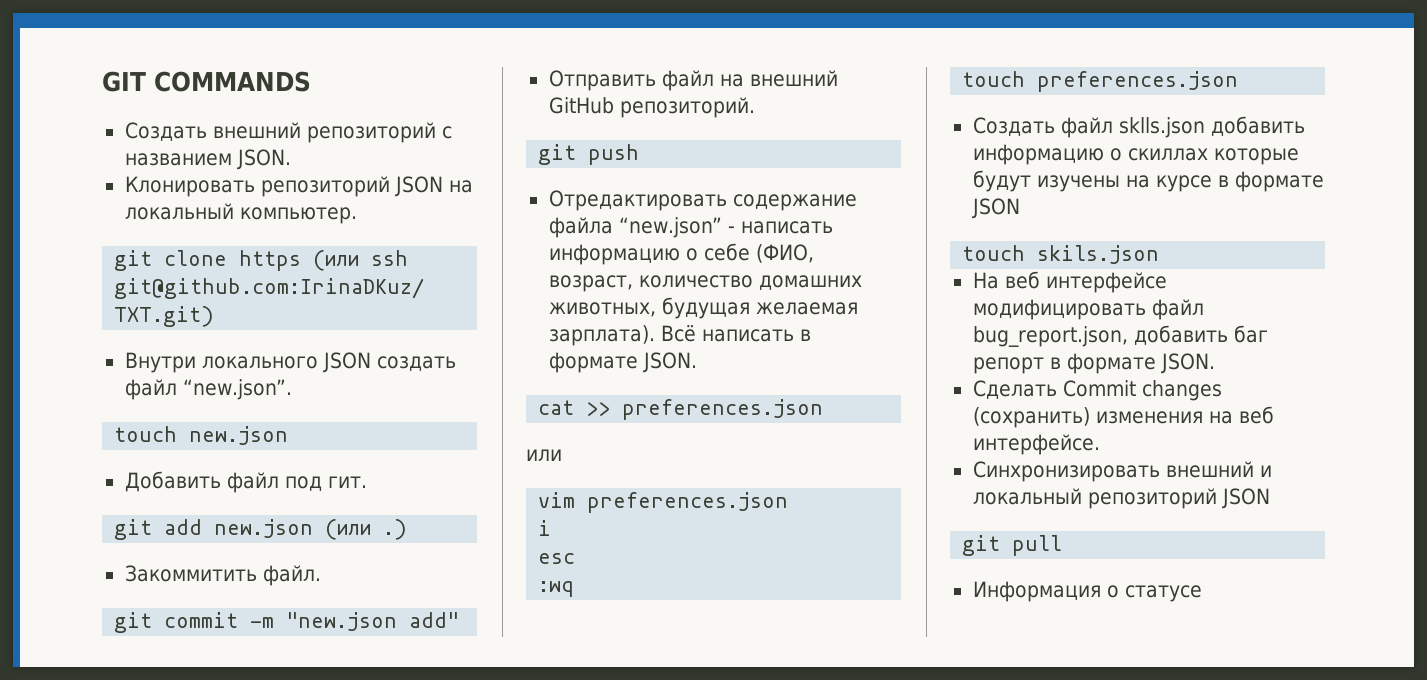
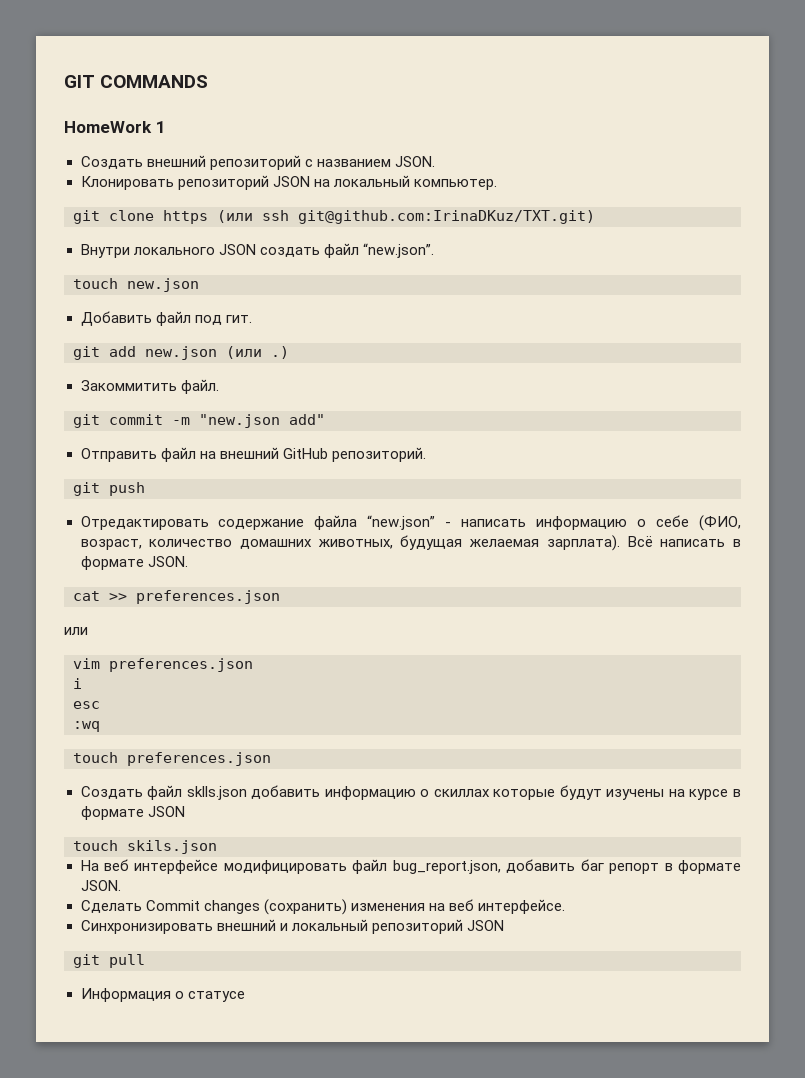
+ HomeWork 1

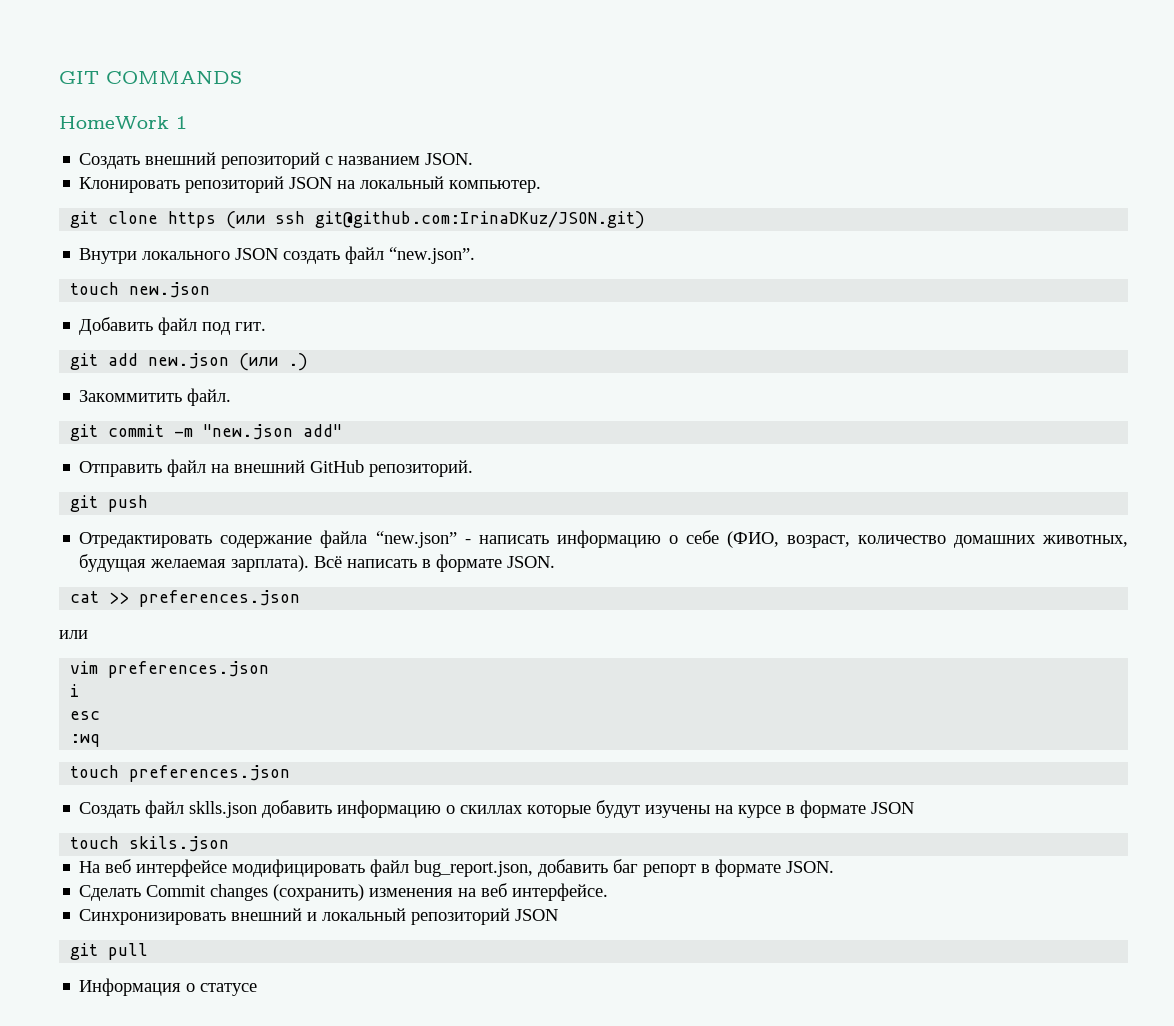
- git clone https (или ssh git@github.com:IrinaDKuz/TXT.git)
+ git clone https (или ssh git@github.com:IrinaDKuz/JSON.git)

